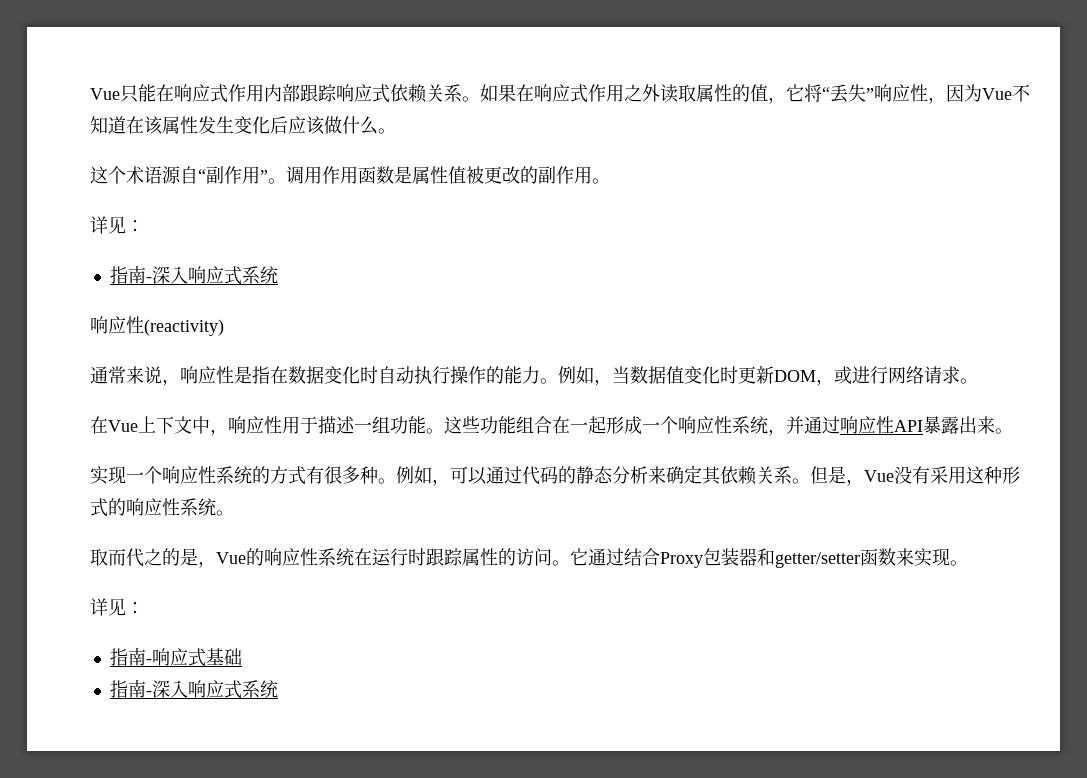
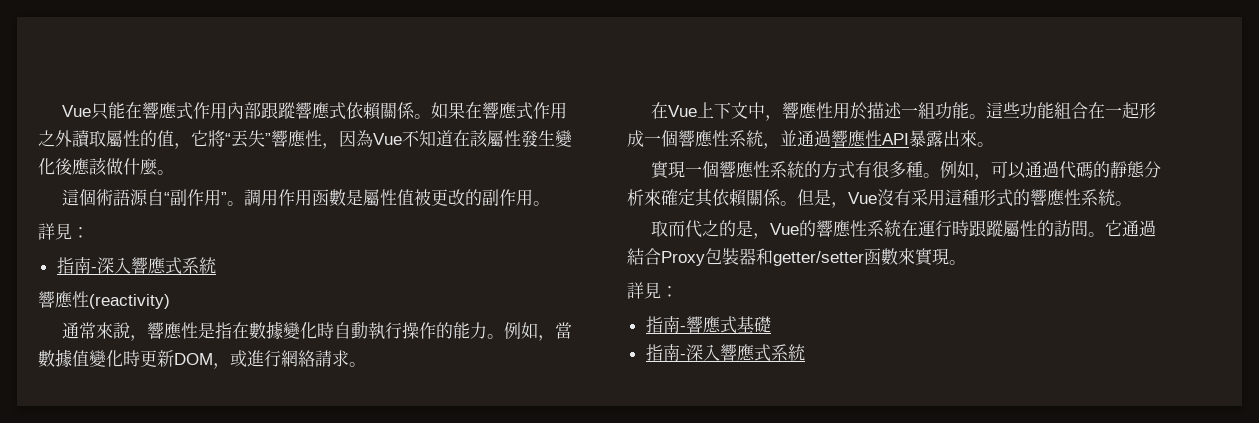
- Vue只能在响应式作用内部跟踪响应式依赖关系。
+ Vue只能在響應式作用內部跟蹤響應式依賴關係。
- 如果在响应式作用之外读取属性的值，它将“丢失”响应性，因为Vue不知道在该属性发生变化后应该做什么。
- 这个术语源自“副作用”。
+ 如果在響應式作用之外讀取屬性的值，它將“丟失”響應性，因為Vue不知道在該屬性發生變化後應該做什麼。
+ 這個術語源自“副作用”。
- 调用作用函数是属性值被更改的副作用。
- 详见：
- 指南-深入响应式系统
- 响应性(reactivity)
+ 調用作用函數是屬性值被更改的副作用。
+ 詳見：
+ 指南-深入響應式系統
+ 響應性(reactivity)
- 通常来说，响应性是指在数据变化时自动执行操作的能力。
+ 通常來說，響應性是指在數據變化時自動執行操作的能力。
- 例如，当数据值变化时更新DOM，或进行网络请求。
+ 例如，當數據值變化時更新DOM，或進行網絡請求。
- 在Vue上下文中，响应性用于描述一组功能。这些功能组合在一起形成一个响应性系统，并通过响应性API暴露出来。
- 实现一个响应性系统的方式有很多种。
+ 在Vue上下文中，響應性用於描述一組功能。這些功能組合在一起形成一個響應性系統，並通過響應性API暴露出來。
+ 實現一個響應性系統的方式有很多種。
- 例如，可以通过代码的静态分析来确定其依赖关系。但是，Vue没有采用这种形式的响应性系统。
+ 例如，可以通過代碼的靜態分析來確定其依賴關係。但是，Vue沒有采用這種形式的響應性系統。
- 取而代之的是，Vue的响应性系统在运行时跟踪属性的访问。它通过结合Proxy包装器和getter/setter函数来实现。
- 详见：
- 指南-响应式基础
- 指南-深入响应式系统
+ 取而代之的是，Vue的響應性系統在運行時跟蹤屬性的訪問。它通過結合Proxy包裝器和getter/setter函數來實現。
+ 詳見：
+ 指南-響應式基礎
+ 指南-深入響應式系統

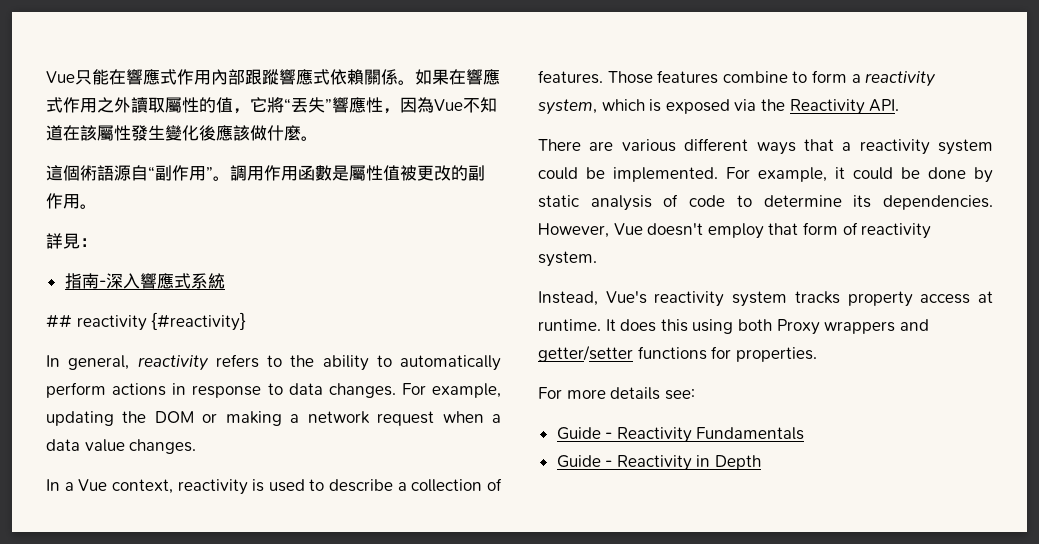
- 響應性(reactivity)
- 通常來說，響應性是指在數據變化時自動執行操作的能力。例如，當數據值變化時更新DOM，或進行網絡請求。
- 在Vue上下文中，響應性用於描述一組功能。這些功能組合在一起形成一個響應性系統，並通過響應性API暴露出來。
- 實現一個響應性系統的方式有很多種。例如，可以通過代碼的靜態分析來確定其依賴關係。但是，Vue沒有采用這種形式的響應性系統。
- 取而代之的是，Vue的響應性系統在運行時跟蹤屬性的訪問。它通過結合Proxy包裝器和getter/setter函數來實現。
- 詳見：
- 指南-響應式基礎
- 指南-深入響應式系統
+ ## reactivity {#reactivity}
+ In general, reactivity refers to the ability to automatically perform actions in response to data changes. For example, updating the DOM or making a network request when a data value changes.
+ In a Vue context, reactivity is used to describe a collection of features. Those features combine to form a reactivity system, which is exposed via the Reactivity API.
+ There are various different ways that a reactivity system could be implemented. For example, it could be done by static analysis of code to determine its dependencies. However, Vue doesn't employ that form of reactivity system.
+ Instead, Vue's reactivity system tracks property access at runtime. It does this using both Proxy wrappers and getter/setter functions for properties.
+ For more details see:
+ Guide - Reactivity Fundamentals
+ Guide - Reactivity in Depth

